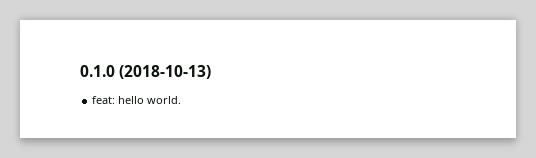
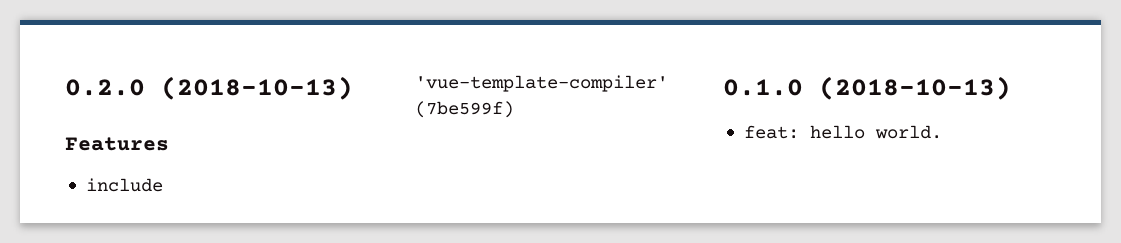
+ 0.2.0 (2018-10-13)
+ Features
+ include 'vue-template-compiler' (7be599f)

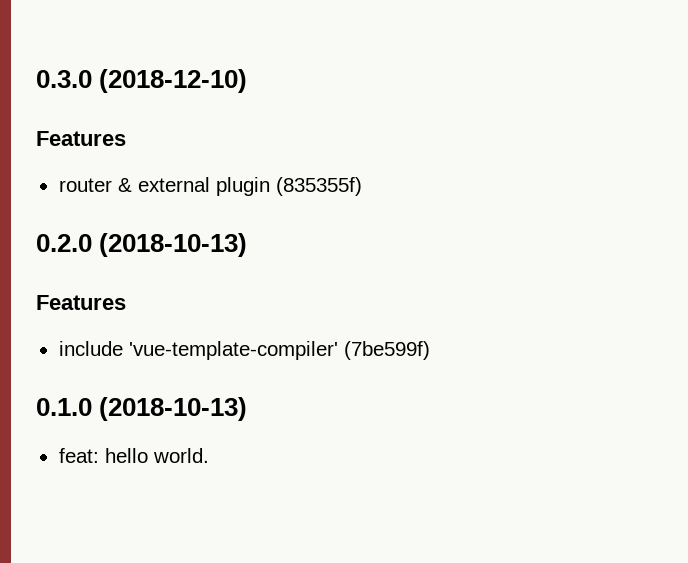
+ 0.3.0 (2018-12-10)
+ Features
+ router & external plugin (835355f)

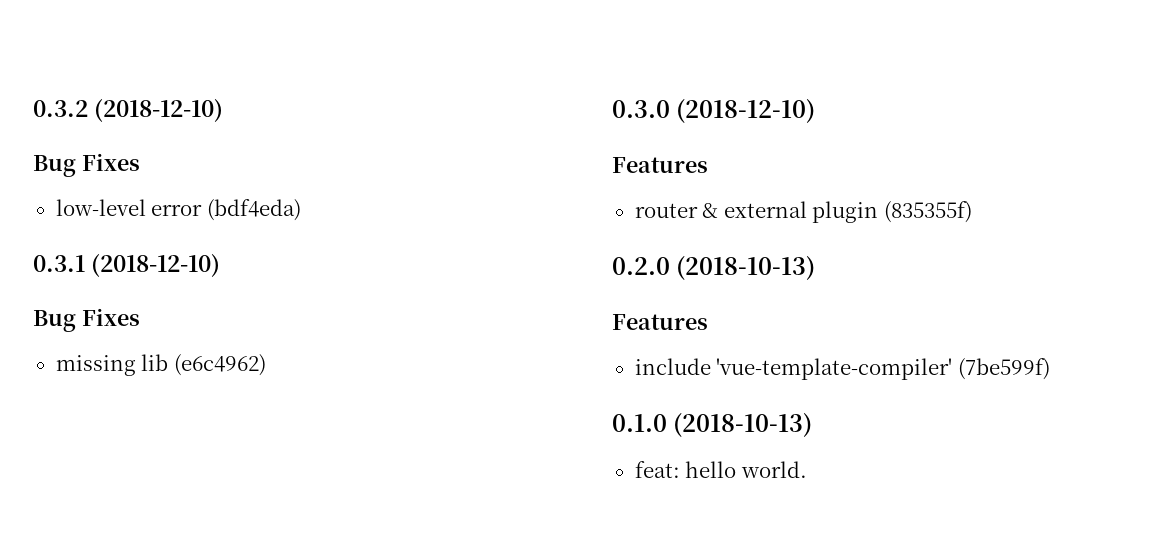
+ 0.3.2 (2018-12-10)
+ Bug Fixes
+ low-level error (bdf4eda)
+ 0.3.1 (2018-12-10)
+ Bug Fixes
+ missing lib (e6c4962)

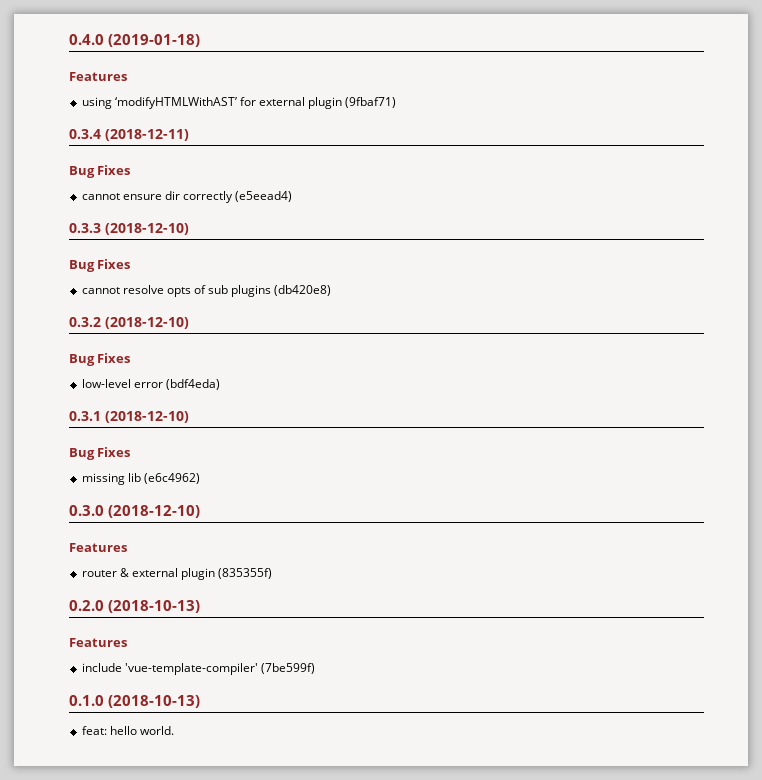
+ 0.4.0 (2019-01-18)
+ Features
+ using ‘modifyHTMLWithAST’ for external plugin (9fbaf71)
+ 0.3.4 (2018-12-11)
+ Bug Fixes
+ cannot ensure dir correctly (e5eead4)
+ 0.3.3 (2018-12-10)
+ Bug Fixes
+ cannot resolve opts of sub plugins (db420e8)

